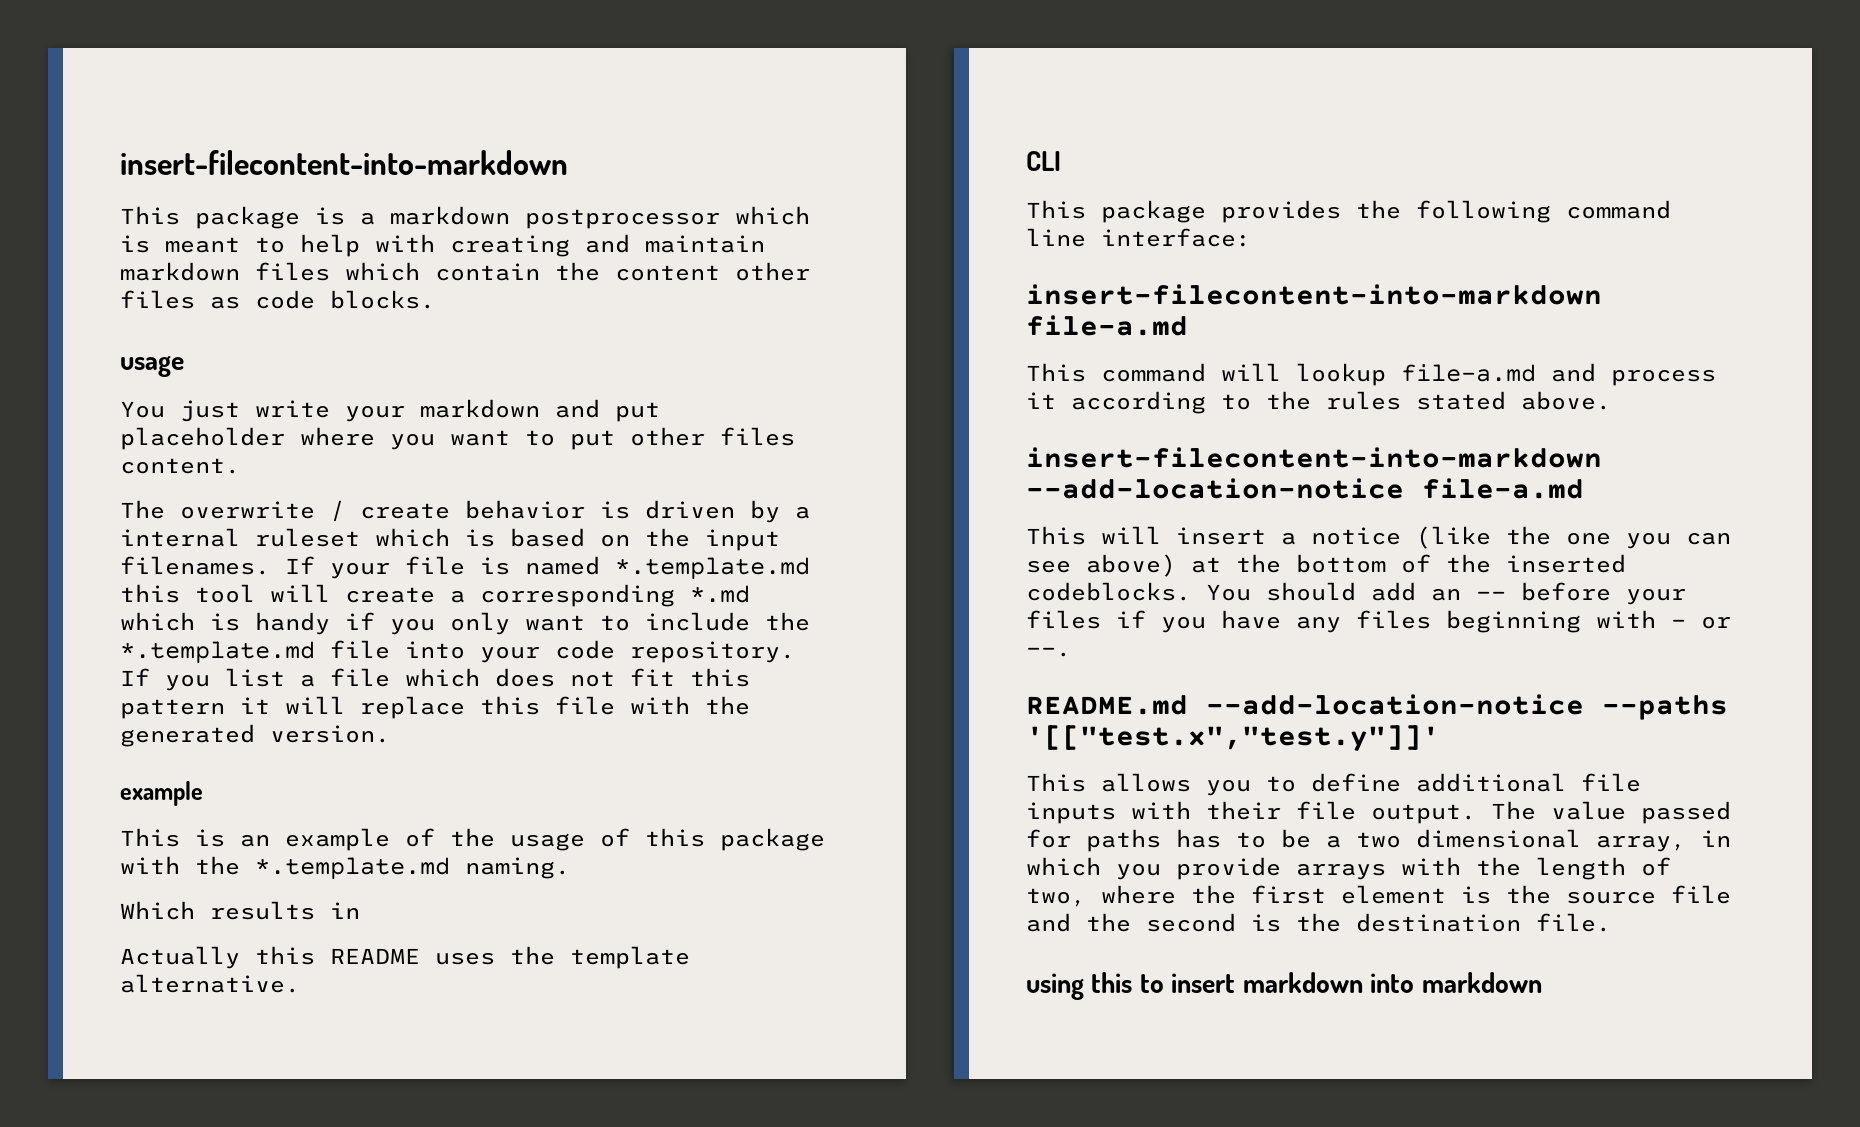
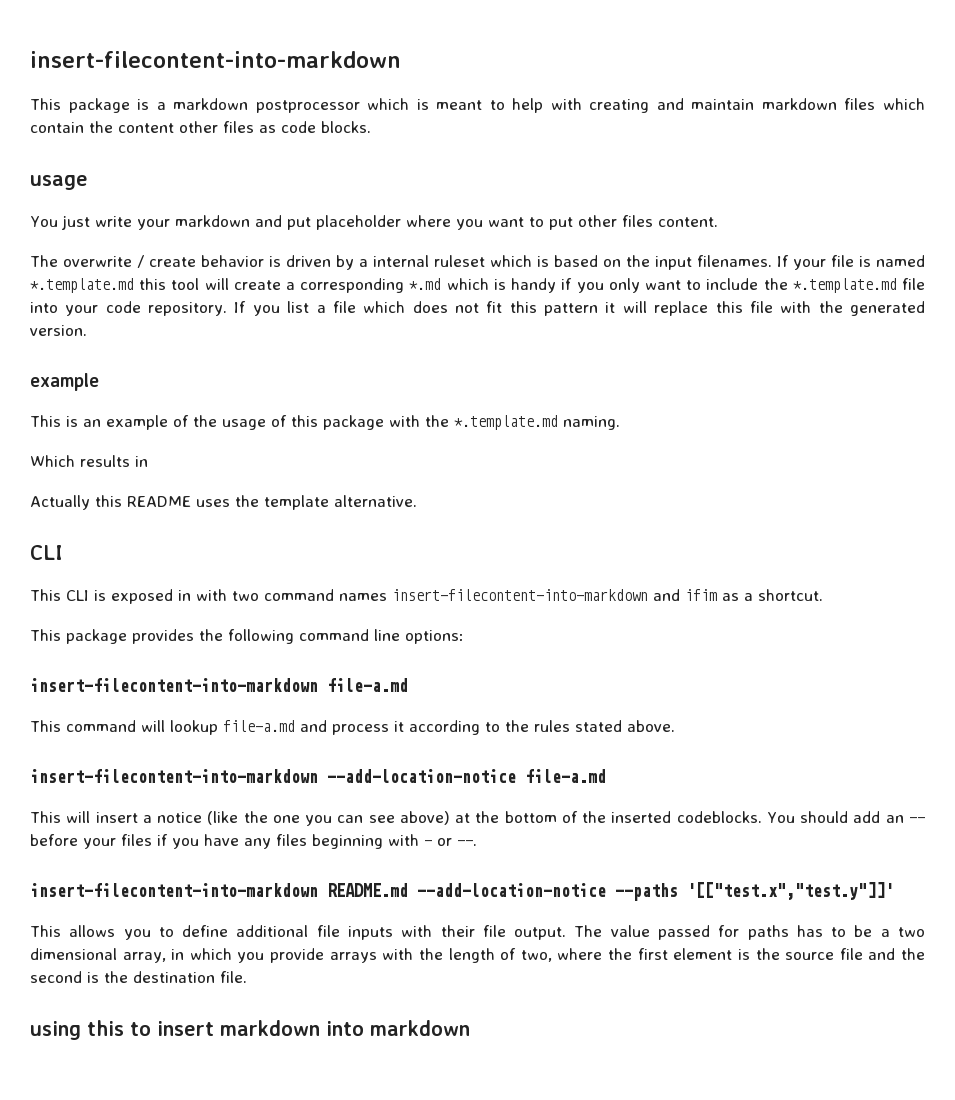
+ This CLI is exposed in with two command names insert-filecontent-into-markdown and ifim as a shortcut.
- This package provides the following command line interface:
+ This package provides the following command line options:
- README.md --add-location-notice --paths '[["test.x","test.y"]]'
+ insert-filecontent-into-markdown README.md --add-location-notice --paths '[["test.x","test.y"]]'

